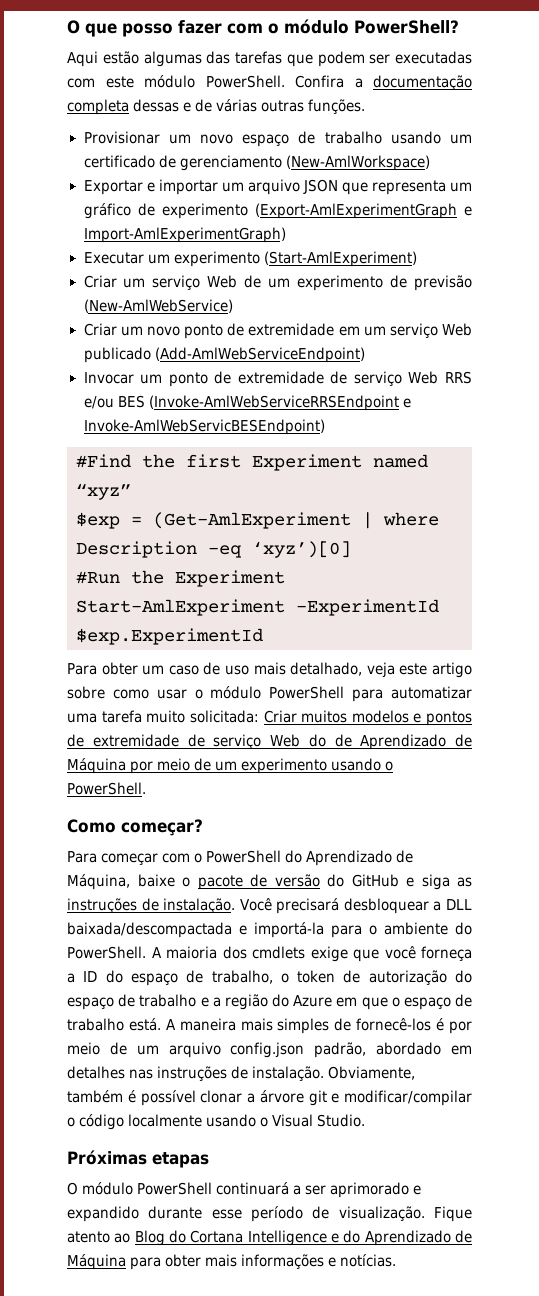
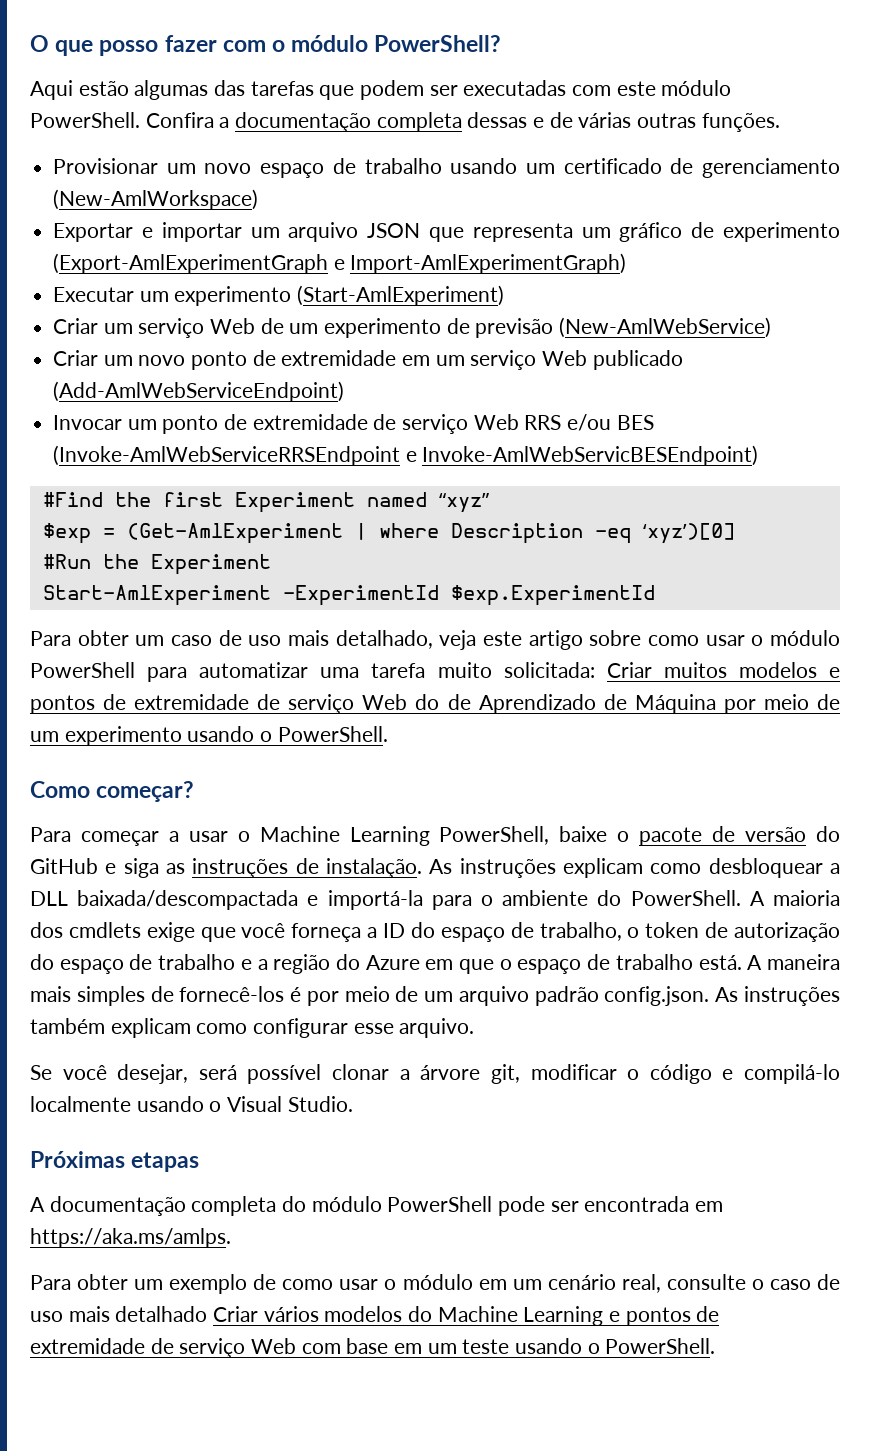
- Para começar com o PowerShell do Aprendizado de Máquina, baixe o pacote de versão do GitHub e siga as instruções de instalação.
+ Para começar a usar o Machine Learning PowerShell, baixe o pacote de versão do GitHub e siga as instruções de instalação.
- Você precisará desbloquear a DLL baixada/descompactada e importá-la para o ambiente do PowerShell.
+ As instruções explicam como desbloquear a DLL baixada/descompactada e importá-la para o ambiente do PowerShell.
- A maneira mais simples de fornecê-los é por meio de um arquivo config.json padrão, abordado em detalhes nas instruções de instalação. Obviamente, também é possível clonar a árvore git e modificar/compilar o código localmente usando o Visual Studio.
+ A maneira mais simples de fornecê-los é por meio de um arquivo padrão config.json. As instruções também explicam como configurar esse arquivo.
+ Se você desejar, será possível clonar a árvore git, modificar o código e compilá-lo localmente usando o Visual Studio.
- O módulo PowerShell continuará a ser aprimorado e expandido durante esse período de visualização. Fique atento ao Blog do Cortana Intelligence e do Aprendizado de Máquina para obter mais informações e notícias.
+ A documentação completa do módulo PowerShell pode ser encontrada em https://aka.ms/amlps.
+ Para obter um exemplo de como usar o módulo em um cenário real, consulte o caso de uso mais detalhado Criar vários modelos do Machine Learning e pontos de extremidade de serviço Web com base em um teste usando o PowerShell.

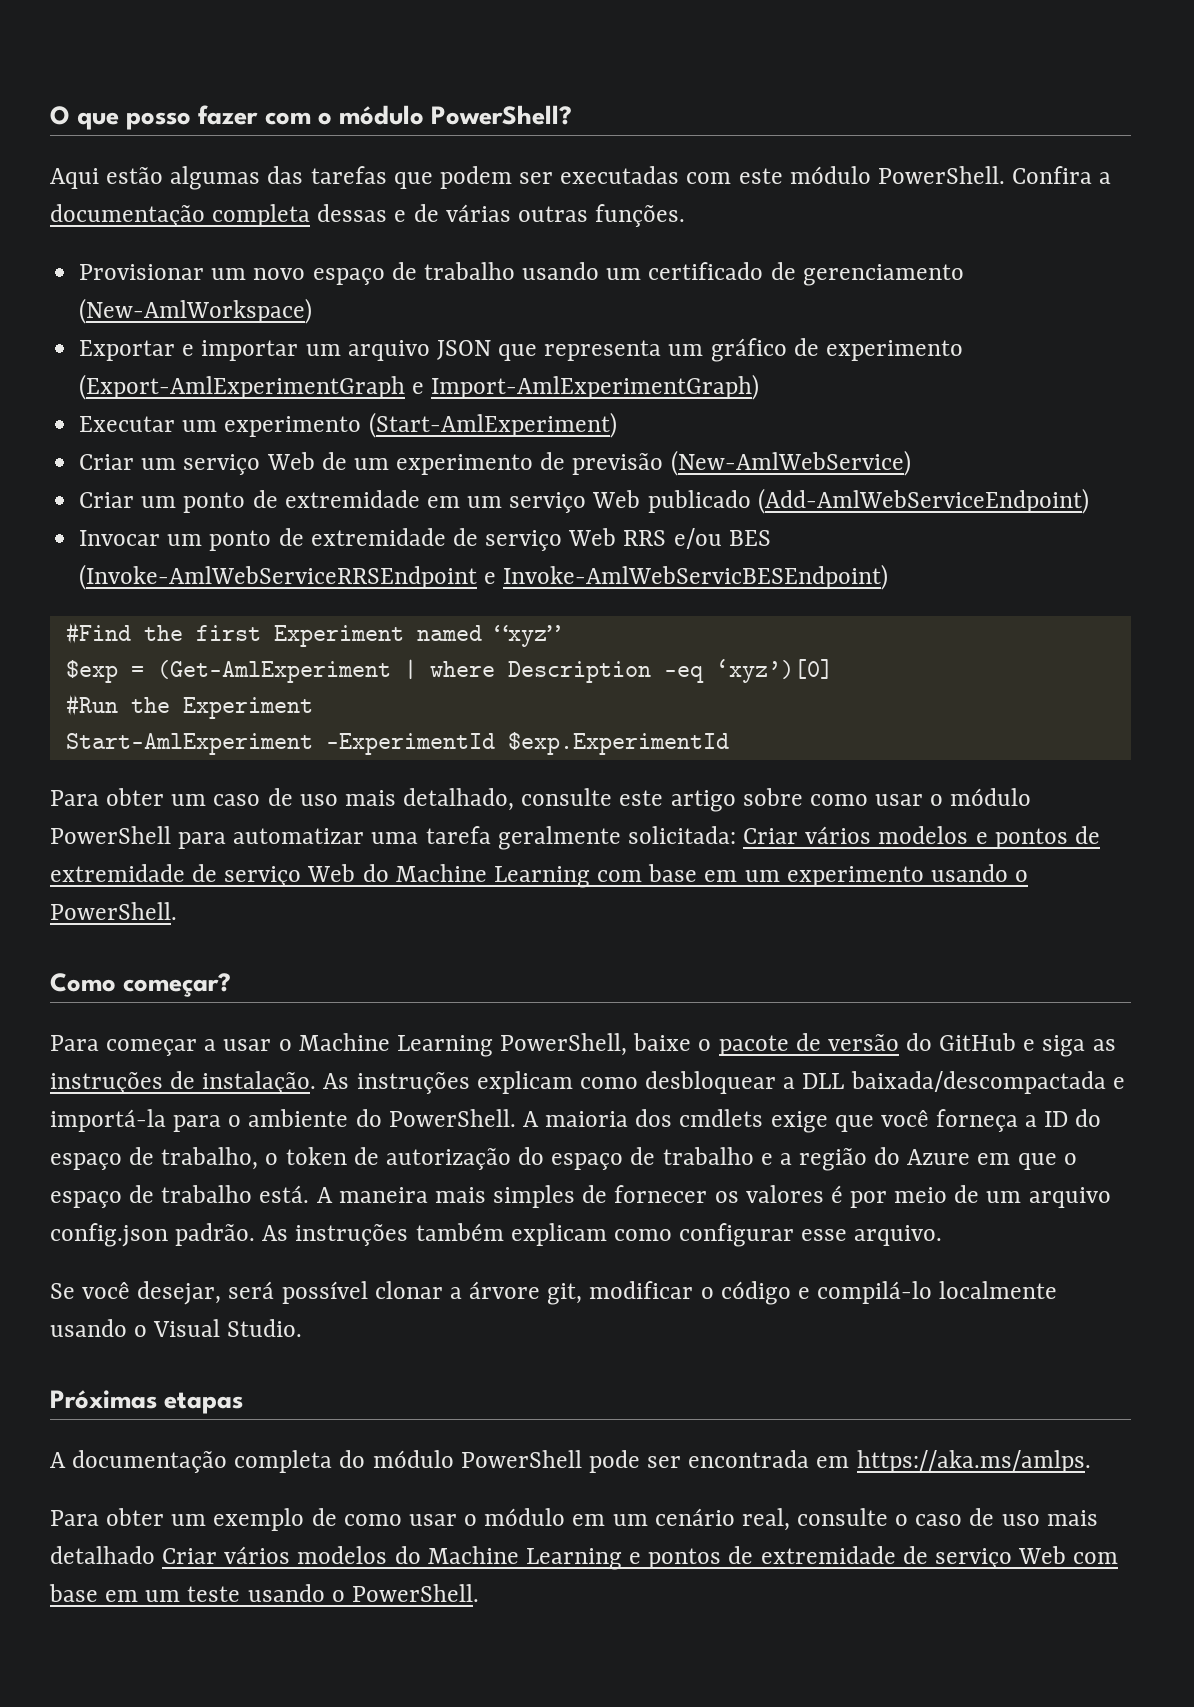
- Criar um novo ponto de extremidade em um serviço Web publicado (Add-AmlWebServiceEndpoint)
+ Criar um ponto de extremidade em um serviço Web publicado (Add-AmlWebServiceEndpoint)
- Para obter um caso de uso mais detalhado, veja este artigo sobre como usar o módulo PowerShell para automatizar uma tarefa muito solicitada: Criar muitos modelos e pontos de extremidade de serviço Web do de Aprendizado de Máquina por meio de um experimento usando o PowerShell.
+ Para obter um caso de uso mais detalhado, consulte este artigo sobre como usar o módulo PowerShell para automatizar uma tarefa geralmente solicitada: Criar vários modelos e pontos de extremidade de serviço Web do Machine Learning com base em um experimento usando o PowerShell.
- A maneira mais simples de fornecê-los é por meio de um arquivo padrão config.json. As instruções também explicam como configurar esse arquivo.
+ A maneira mais simples de fornecer os valores é por meio de um arquivo config.json padrão. As instruções também explicam como configurar esse arquivo.

